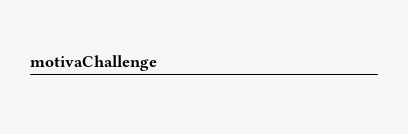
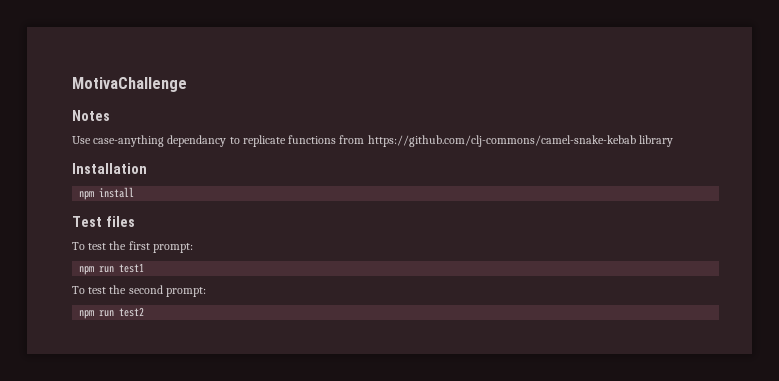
- motivaChallenge
+ MotivaChallenge
+ Notes
+ Use case-anything dependancy to replicate functions from https://github.com/clj-commons/camel-snake-kebab library
+ Installation
+ npm install
+ Test files
+ To test the first prompt:
+ npm run test1
+ To test the second prompt:
+ npm run test2

